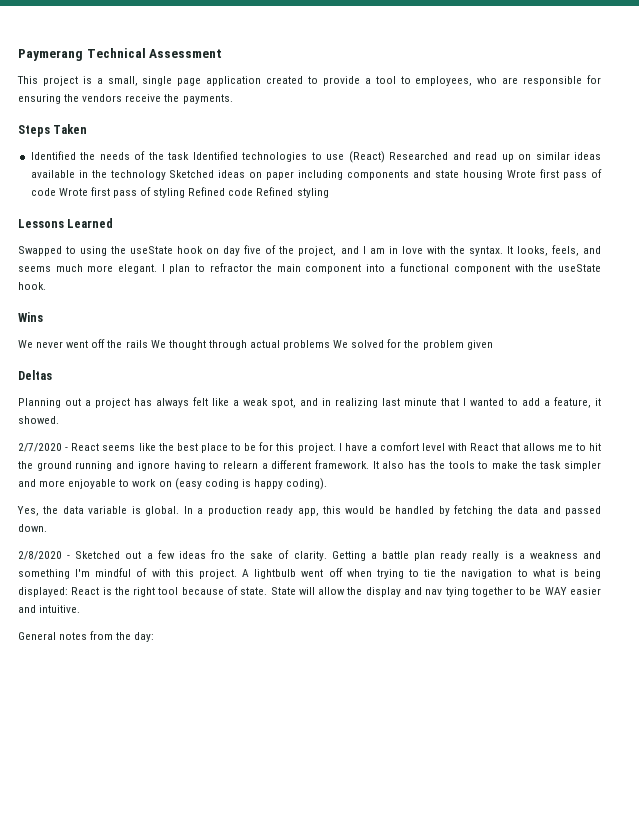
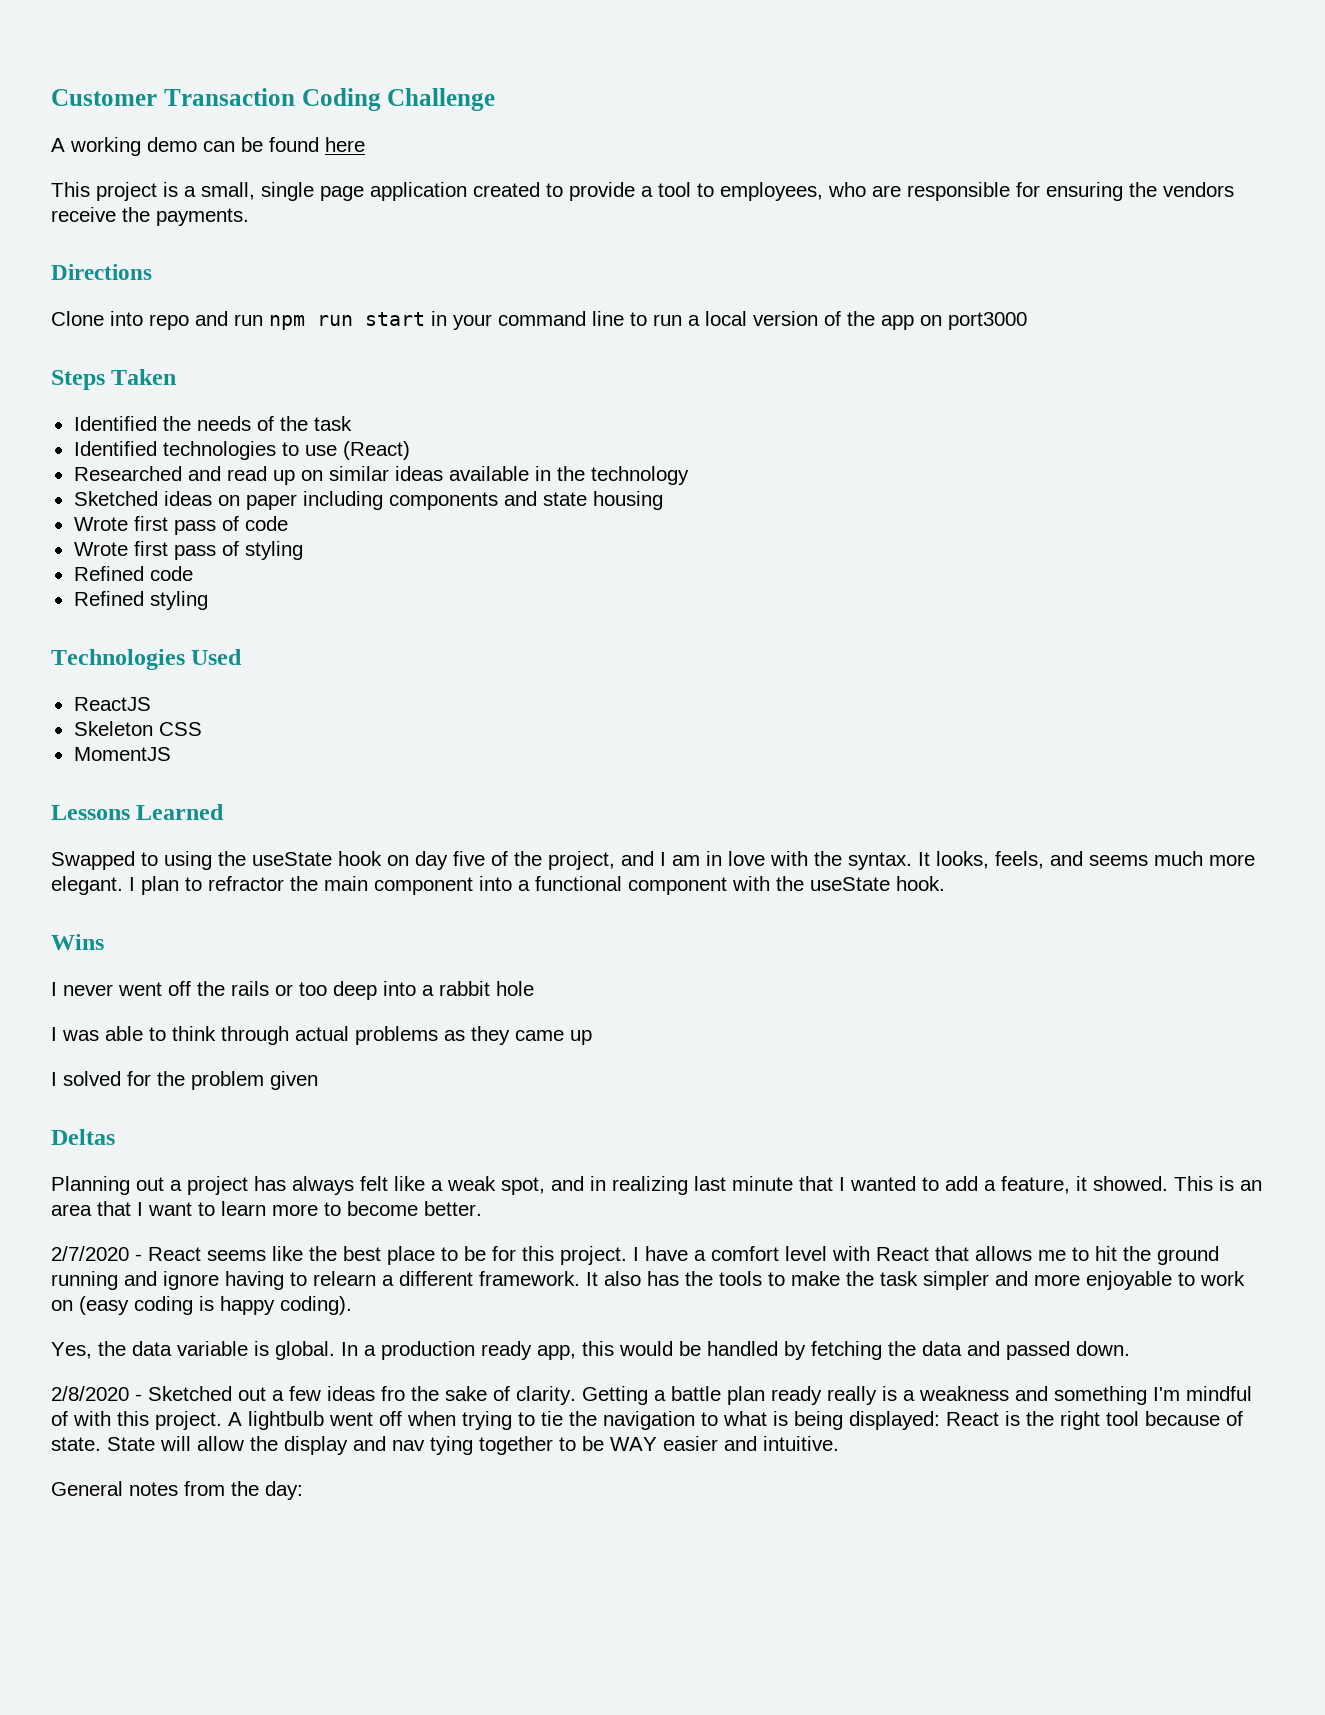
- Paymerang Technical Assessment
+ Customer Transaction Coding Challenge
+ A working demo can be found here
+ Directions
+ Clone into repo and run npm run start in your command line to run a local version of the app on port3000
- Identified the needs of the task Identified technologies to use (React) Researched and read up on similar ideas available in the technology Sketched ideas on paper including components and state housing Wrote first pass of code Wrote first pass of styling Refined code Refined styling
+ Identified the needs of the task
+ Identified technologies to use (React)
+ Researched and read up on similar ideas available in the technology
+ Sketched ideas on paper including components and state housing
+ Wrote first pass of code
+ Wrote first pass of styling
+ Refined code
+ Refined styling
+ Technologies Used
+ ReactJS
+ Skeleton CSS
+ MomentJS
- We never went off the rails We thought through actual problems We solved for the problem given
+ I never went off the rails or too deep into a rabbit hole
+ I was able to think through actual problems as they came up
+ I solved for the problem given
+ This is an area that I want to learn more to become better.

